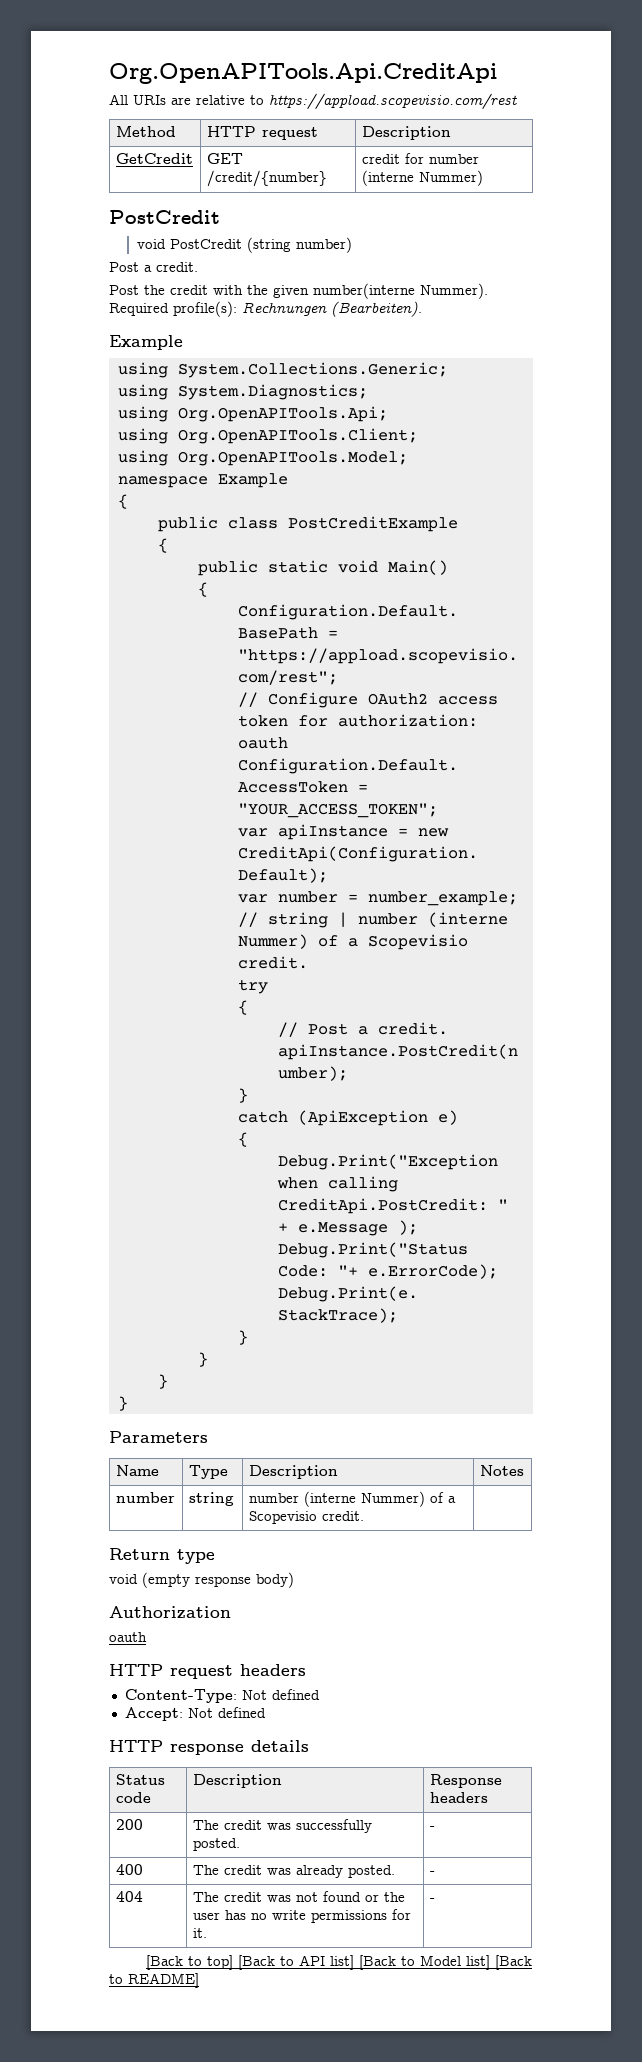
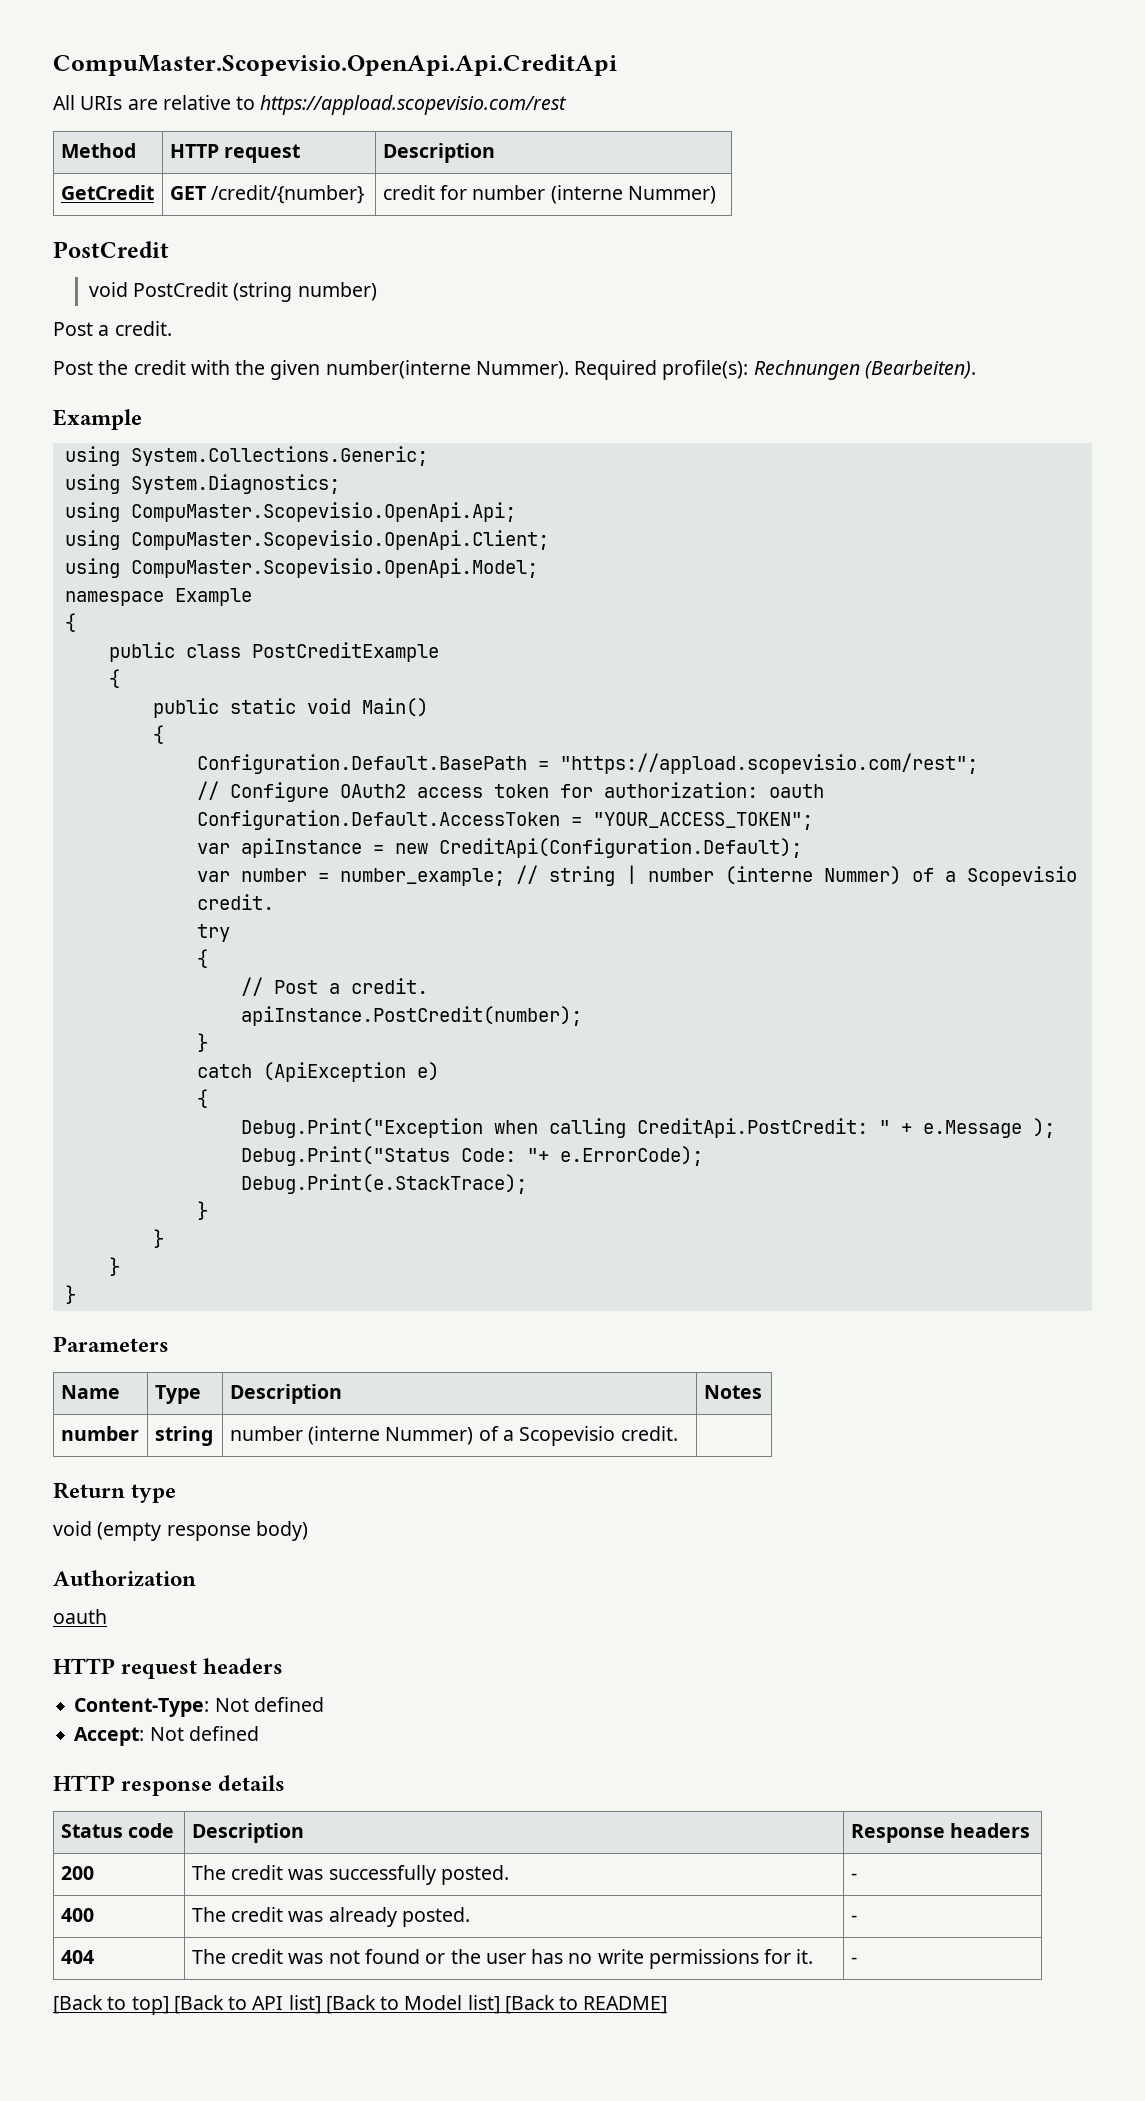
- Org.OpenAPITools.Api.CreditApi
+ CompuMaster.Scopevisio.OpenApi.Api.CreditApi
- using Org.OpenAPITools.Api;
- using Org.OpenAPITools.Client;
- using Org.OpenAPITools.Model;
+ using CompuMaster.Scopevisio.OpenApi.Api;
+ using CompuMaster.Scopevisio.OpenApi.Client;
+ using CompuMaster.Scopevisio.OpenApi.Model;

